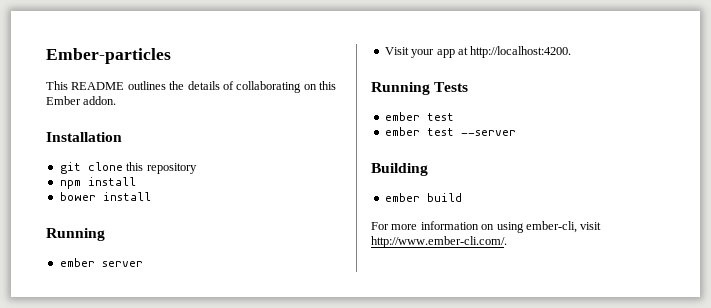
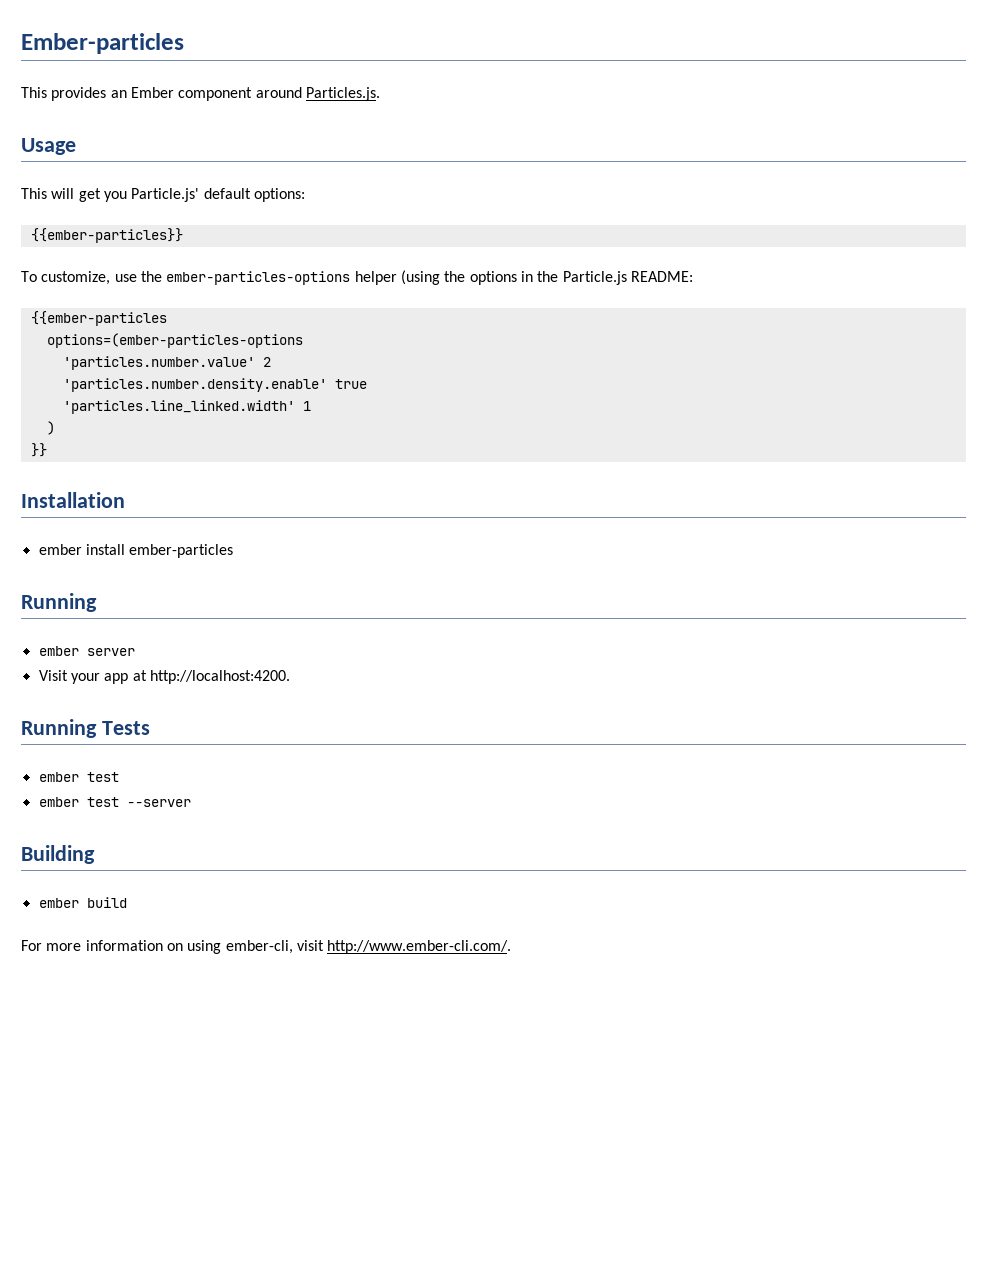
- This README outlines the details of collaborating on this Ember addon.
+ This provides an Ember component around Particles.js.
+ Usage
+ This will get you Particle.js' default options:
+ {{ember-particles}}
+ To customize, use the ember-particles-options helper (using the options in the Particle.js README:
+ {{ember-particles
+ options=(ember-particles-options
+ 'particles.number.value' 2
+ 'particles.number.density.enable' true
+ 'particles.line_linked.width' 1
+ )
+ }}
  Installation
- git clone this repository
- npm install
- bower install
+ ember install ember-particles

